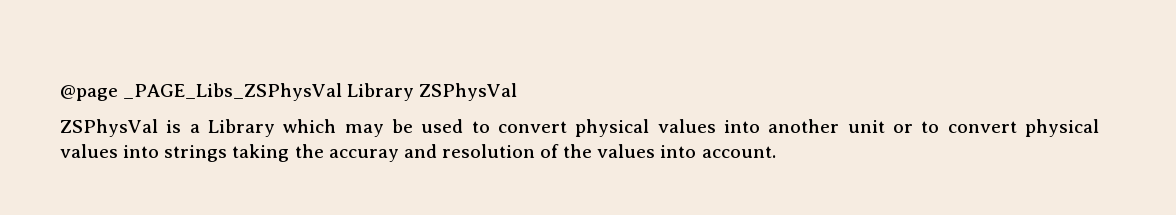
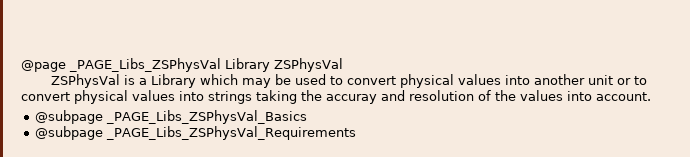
+ @subpage _PAGE_Libs_ZSPhysVal_Basics
+ @subpage _PAGE_Libs_ZSPhysVal_Requirements

